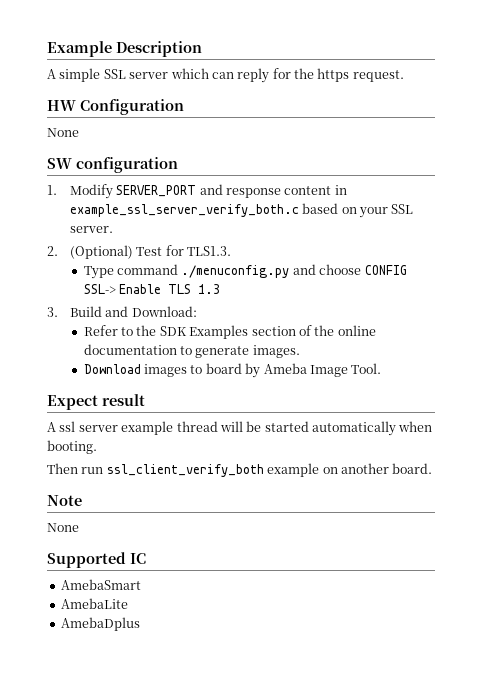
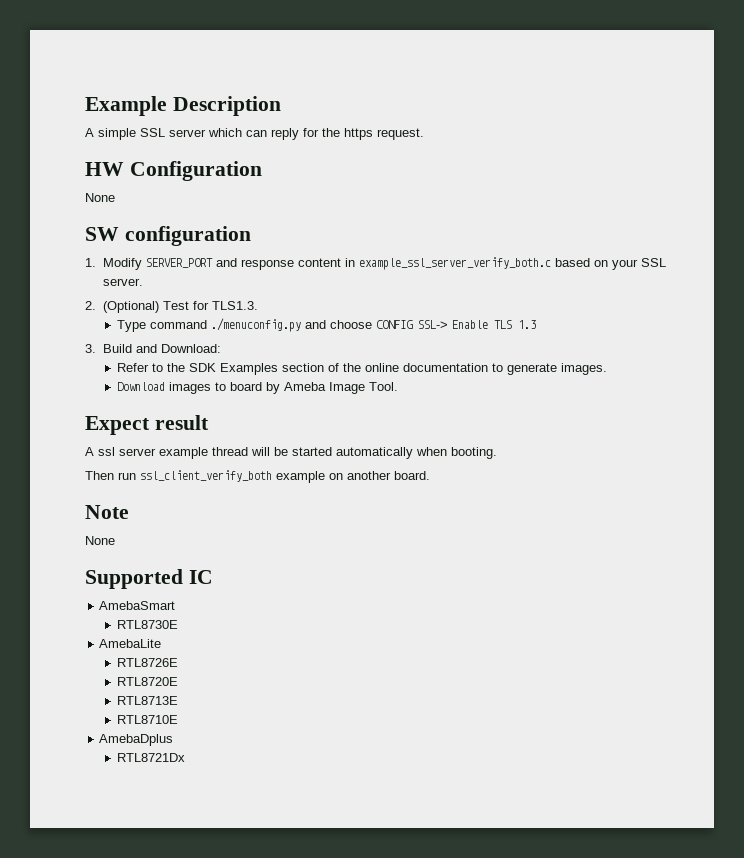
+ RTL8730E
+ RTL8726E
+ RTL8720E
+ RTL8713E
+ RTL8710E
+ RTL8721Dx

